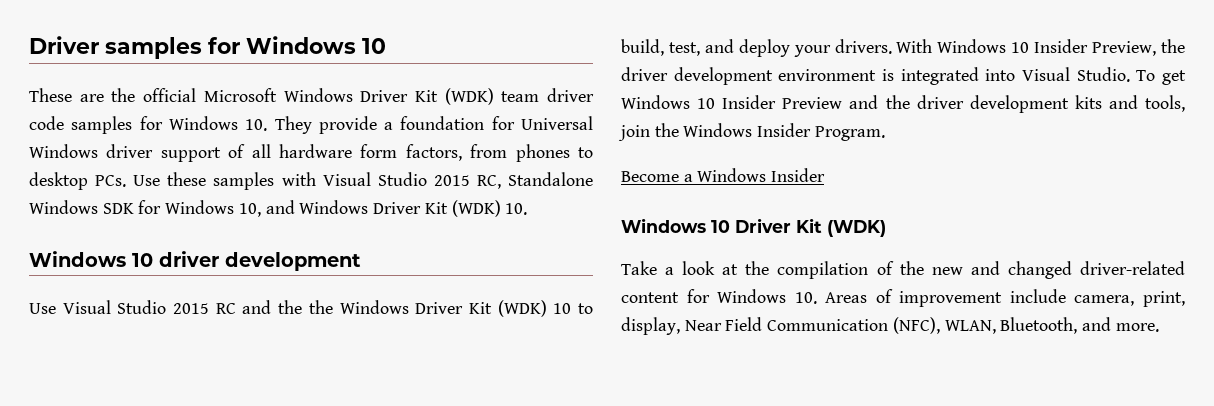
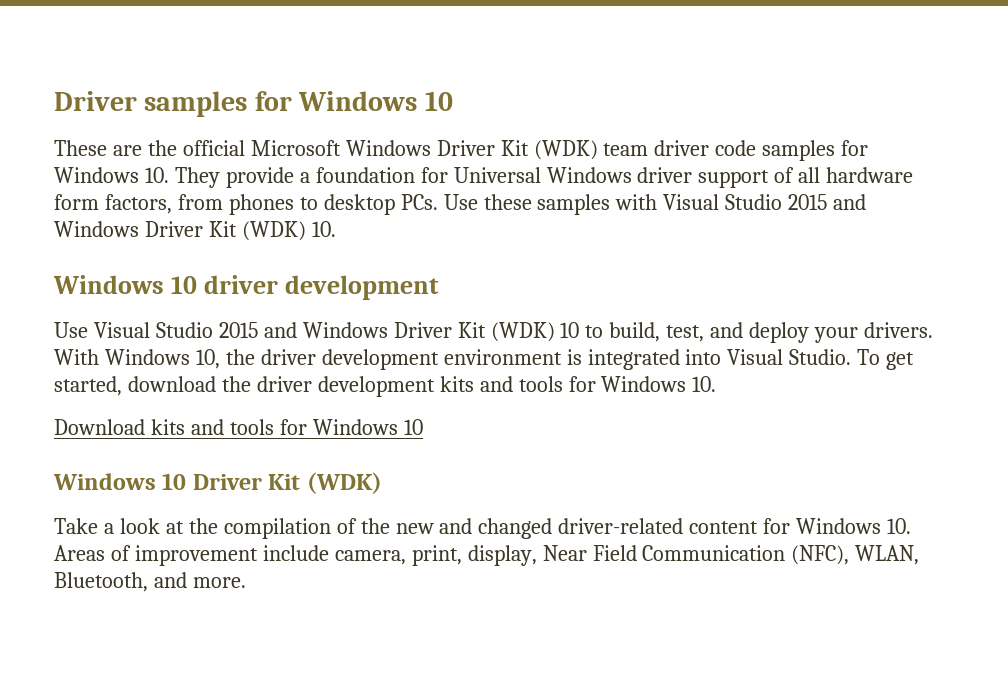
- These are the official Microsoft Windows Driver Kit (WDK) team driver code samples for Windows 10. They provide a foundation for Universal Windows driver support of all hardware form factors, from phones to desktop PCs. Use these samples with Visual Studio 2015 RC, Standalone Windows SDK for Windows 10, and Windows Driver Kit (WDK) 10.
+ These are the official Microsoft Windows Driver Kit (WDK) team driver code samples for Windows 10. They provide a foundation for Universal Windows driver support of all hardware form factors, from phones to desktop PCs. Use these samples with Visual Studio 2015 and Windows Driver Kit (WDK) 10.
- Use Visual Studio 2015 RC and the the Windows Driver Kit (WDK) 10 to build, test, and deploy your drivers.
+ Use Visual Studio 2015 and Windows Driver Kit (WDK) 10 to build, test, and deploy your drivers.
- With Windows 10 Insider Preview, the driver development environment is integrated into Visual Studio.
+ With Windows 10, the driver development environment is integrated into Visual Studio.
- To get Windows 10 Insider Preview and the driver development kits and tools, join the Windows Insider Program.
- Become a Windows Insider
+ To get started, download the driver development kits and tools for Windows 10.
+ Download kits and tools for Windows 10

